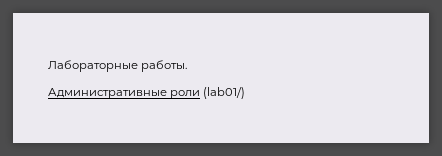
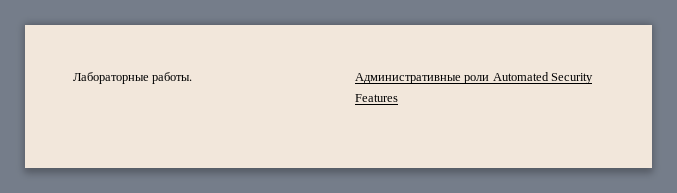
- Административные роли (lab01/)
+ Административные роли Automated Security Features

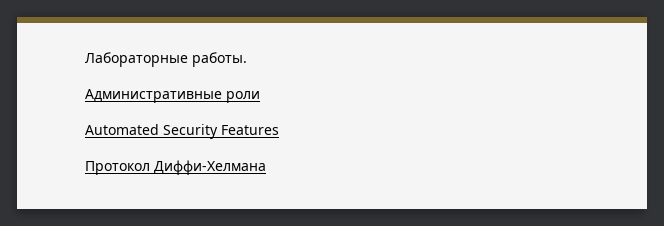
- Административные роли Automated Security Features
+ Административные роли
+ Automated Security Features
+ Протокол Диффи-Хелмана

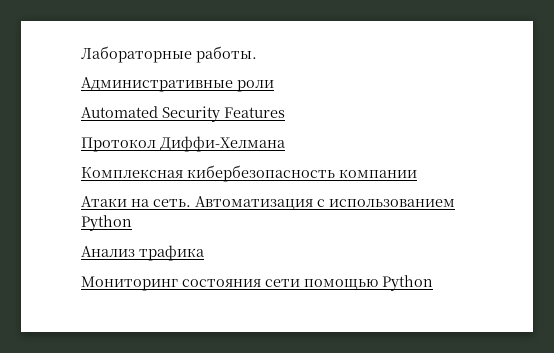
+ Комплексная кибербезопасность компании
+ Атаки на сеть. Автоматизация с использованием Python
+ Анализ трафика
+ Мониторинг состояния сети помощью Python

